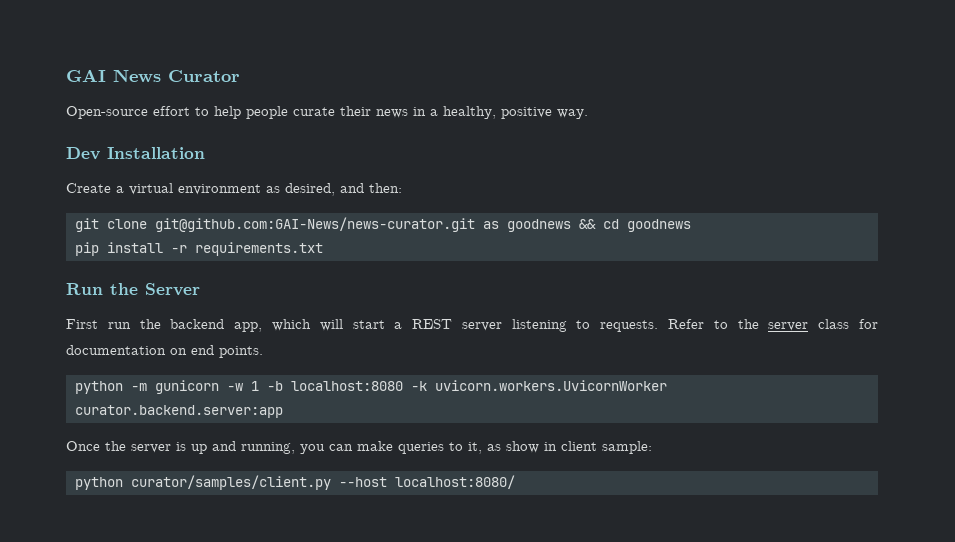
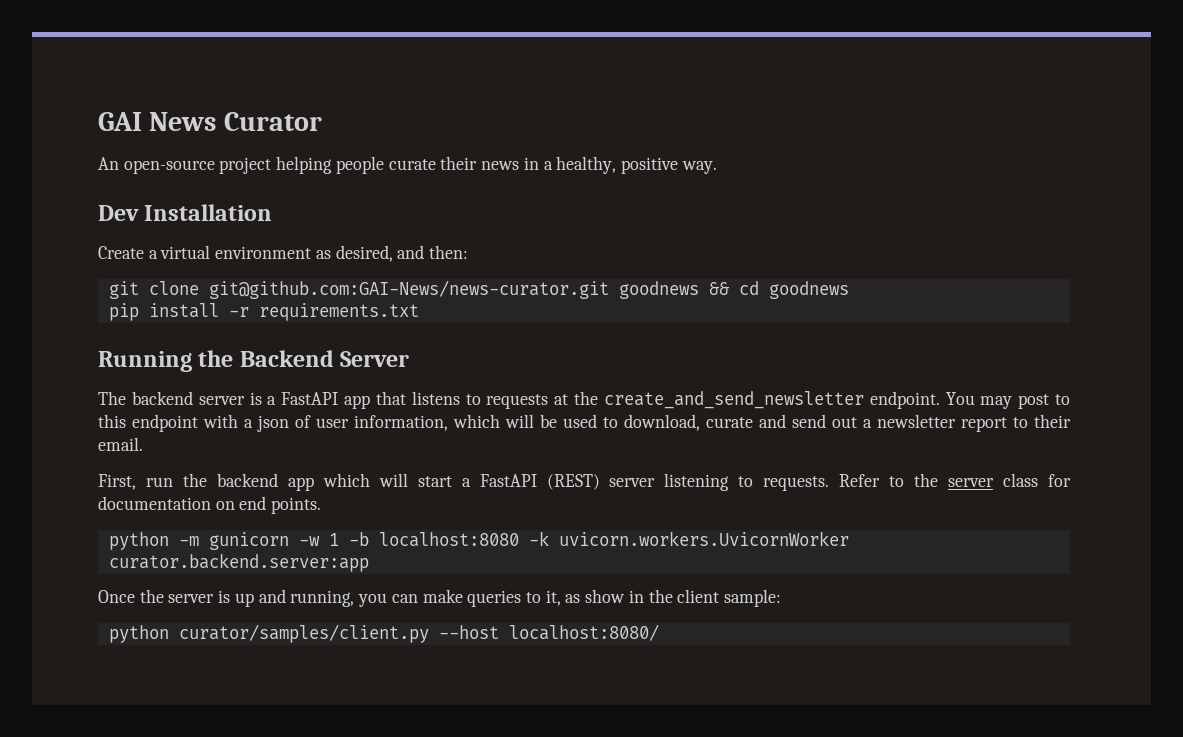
- Open-source effort to help people curate their news in a healthy, positive way.
+ An open-source project helping people curate their news in a healthy, positive way.
- git clone git@github.com:GAI-News/news-curator.git as goodnews && cd goodnews
+ git clone git@github.com:GAI-News/news-curator.git goodnews && cd goodnews
- Run the Server
- First run the backend app, which will start a REST server listening to requests.
+ Running the Backend Server
+ The backend server is a FastAPI app that listens to requests at the create_and_send_newsletter endpoint. You may post to this endpoint with a json of user information, which will be used to download, curate and send out a newsletter report to their email.
+ First, run the backend app which will start a FastAPI (REST) server listening to requests.
- Once the server is up and running, you can make queries to it, as show in client sample:
+ Once the server is up and running, you can make queries to it, as show in the client sample:

